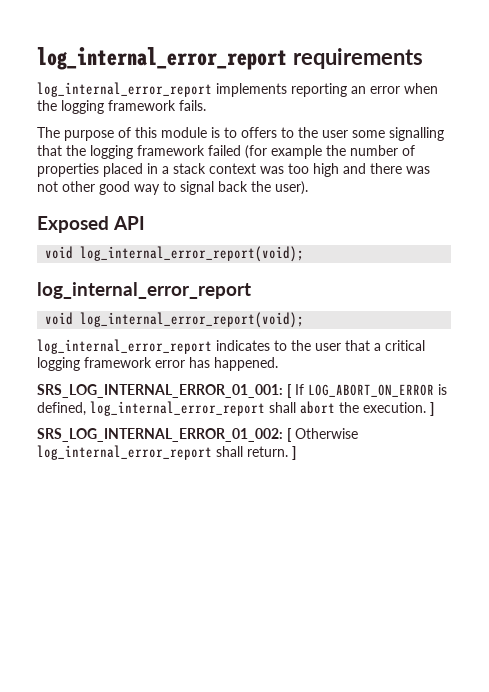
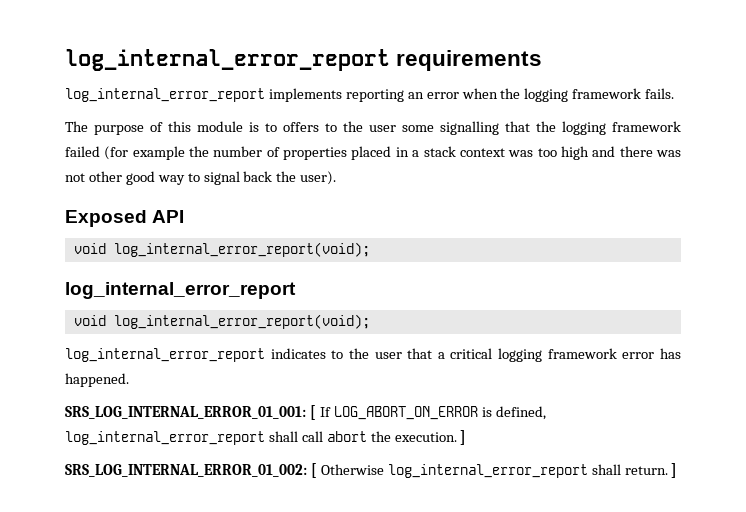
- SRS_LOG_INTERNAL_ERROR_01_001: [ If LOG_ABORT_ON_ERROR is defined, log_internal_error_report shall abort the execution. ]
+ SRS_LOG_INTERNAL_ERROR_01_001: [ If LOG_ABORT_ON_ERROR is defined, log_internal_error_report shall call abort the execution. ]

